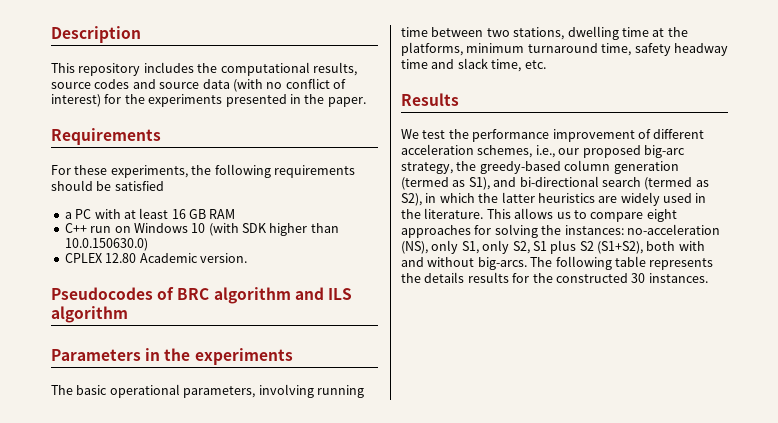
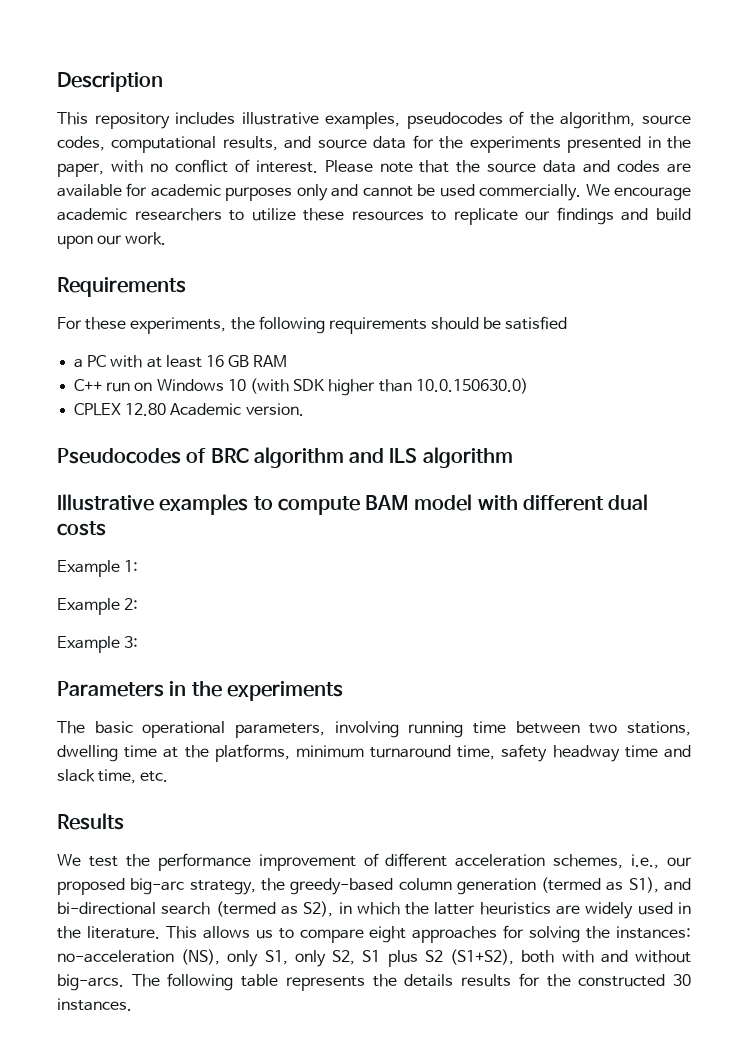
- This repository includes the computational results, source codes and source data (with no conflict of interest) for the experiments presented in the paper.
+ This repository includes illustrative examples, pseudocodes of the algorithm, source codes, computational results, and source data for the experiments presented in the paper, with no conflict of interest. Please note that the source data and codes are available for academic purposes only and cannot be used commercially. We encourage academic researchers to utilize these resources to replicate our findings and build upon our work.
+ Illustrative examples to compute BAM model with different dual costs
+ Example 1:
+ Example 2:
+ Example 3:

